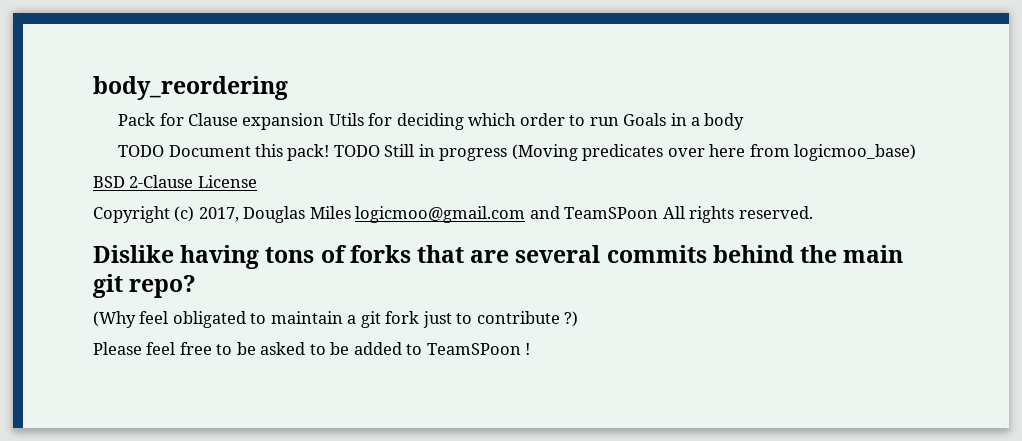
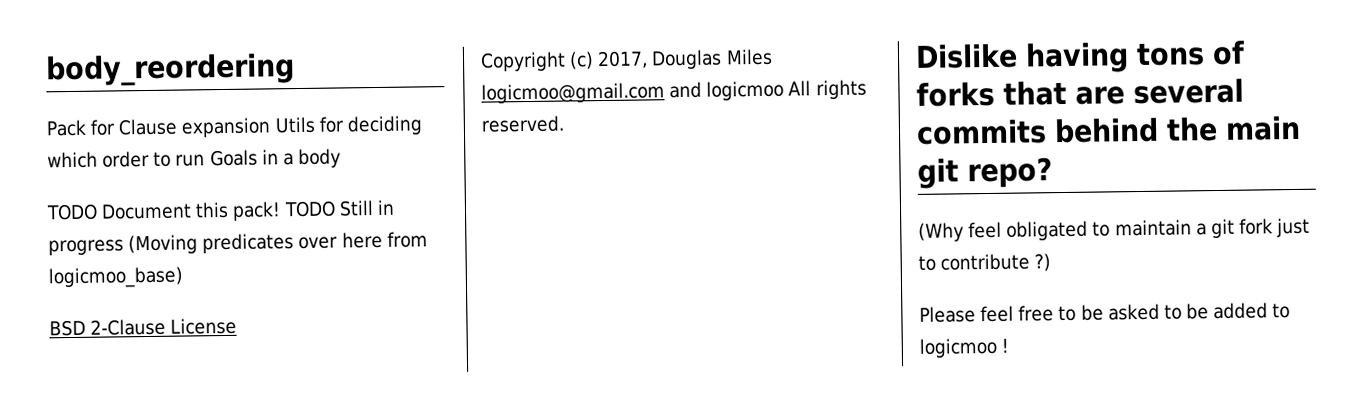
- Copyright (c) 2017, Douglas Miles logicmoo@gmail.com and TeamSPoon All rights reserved.
+ Copyright (c) 2017, Douglas Miles logicmoo@gmail.com and logicmoo All rights reserved.
- Please feel free to be asked to be added to TeamSPoon !
+ Please feel free to be asked to be added to logicmoo !

